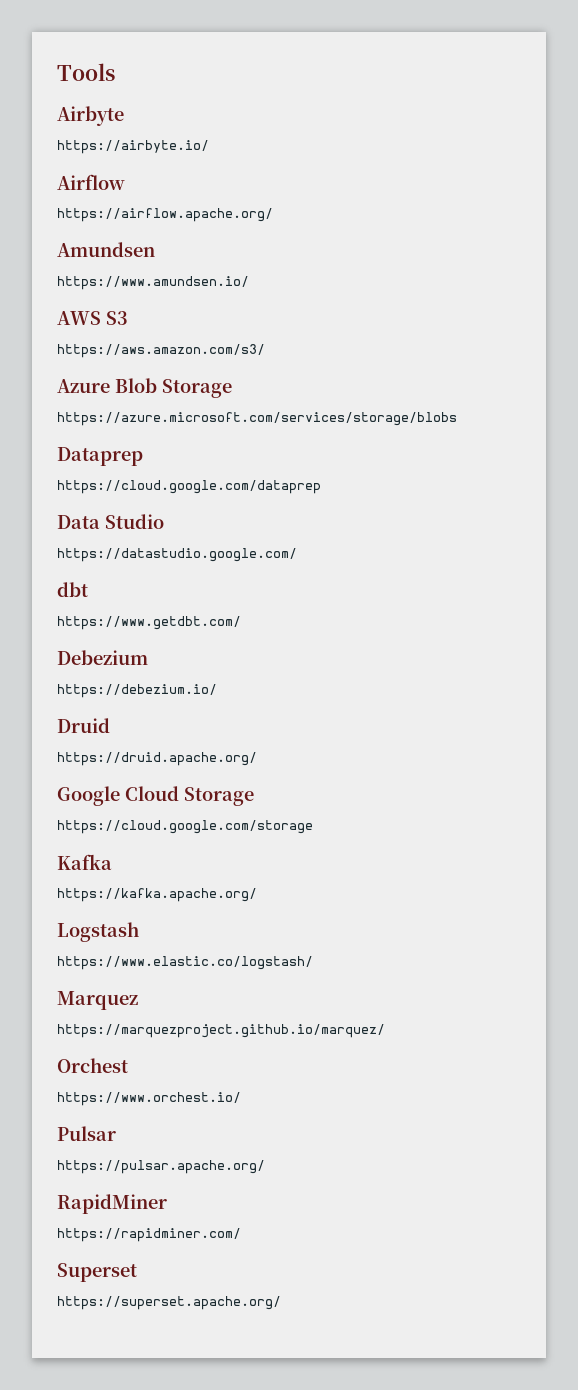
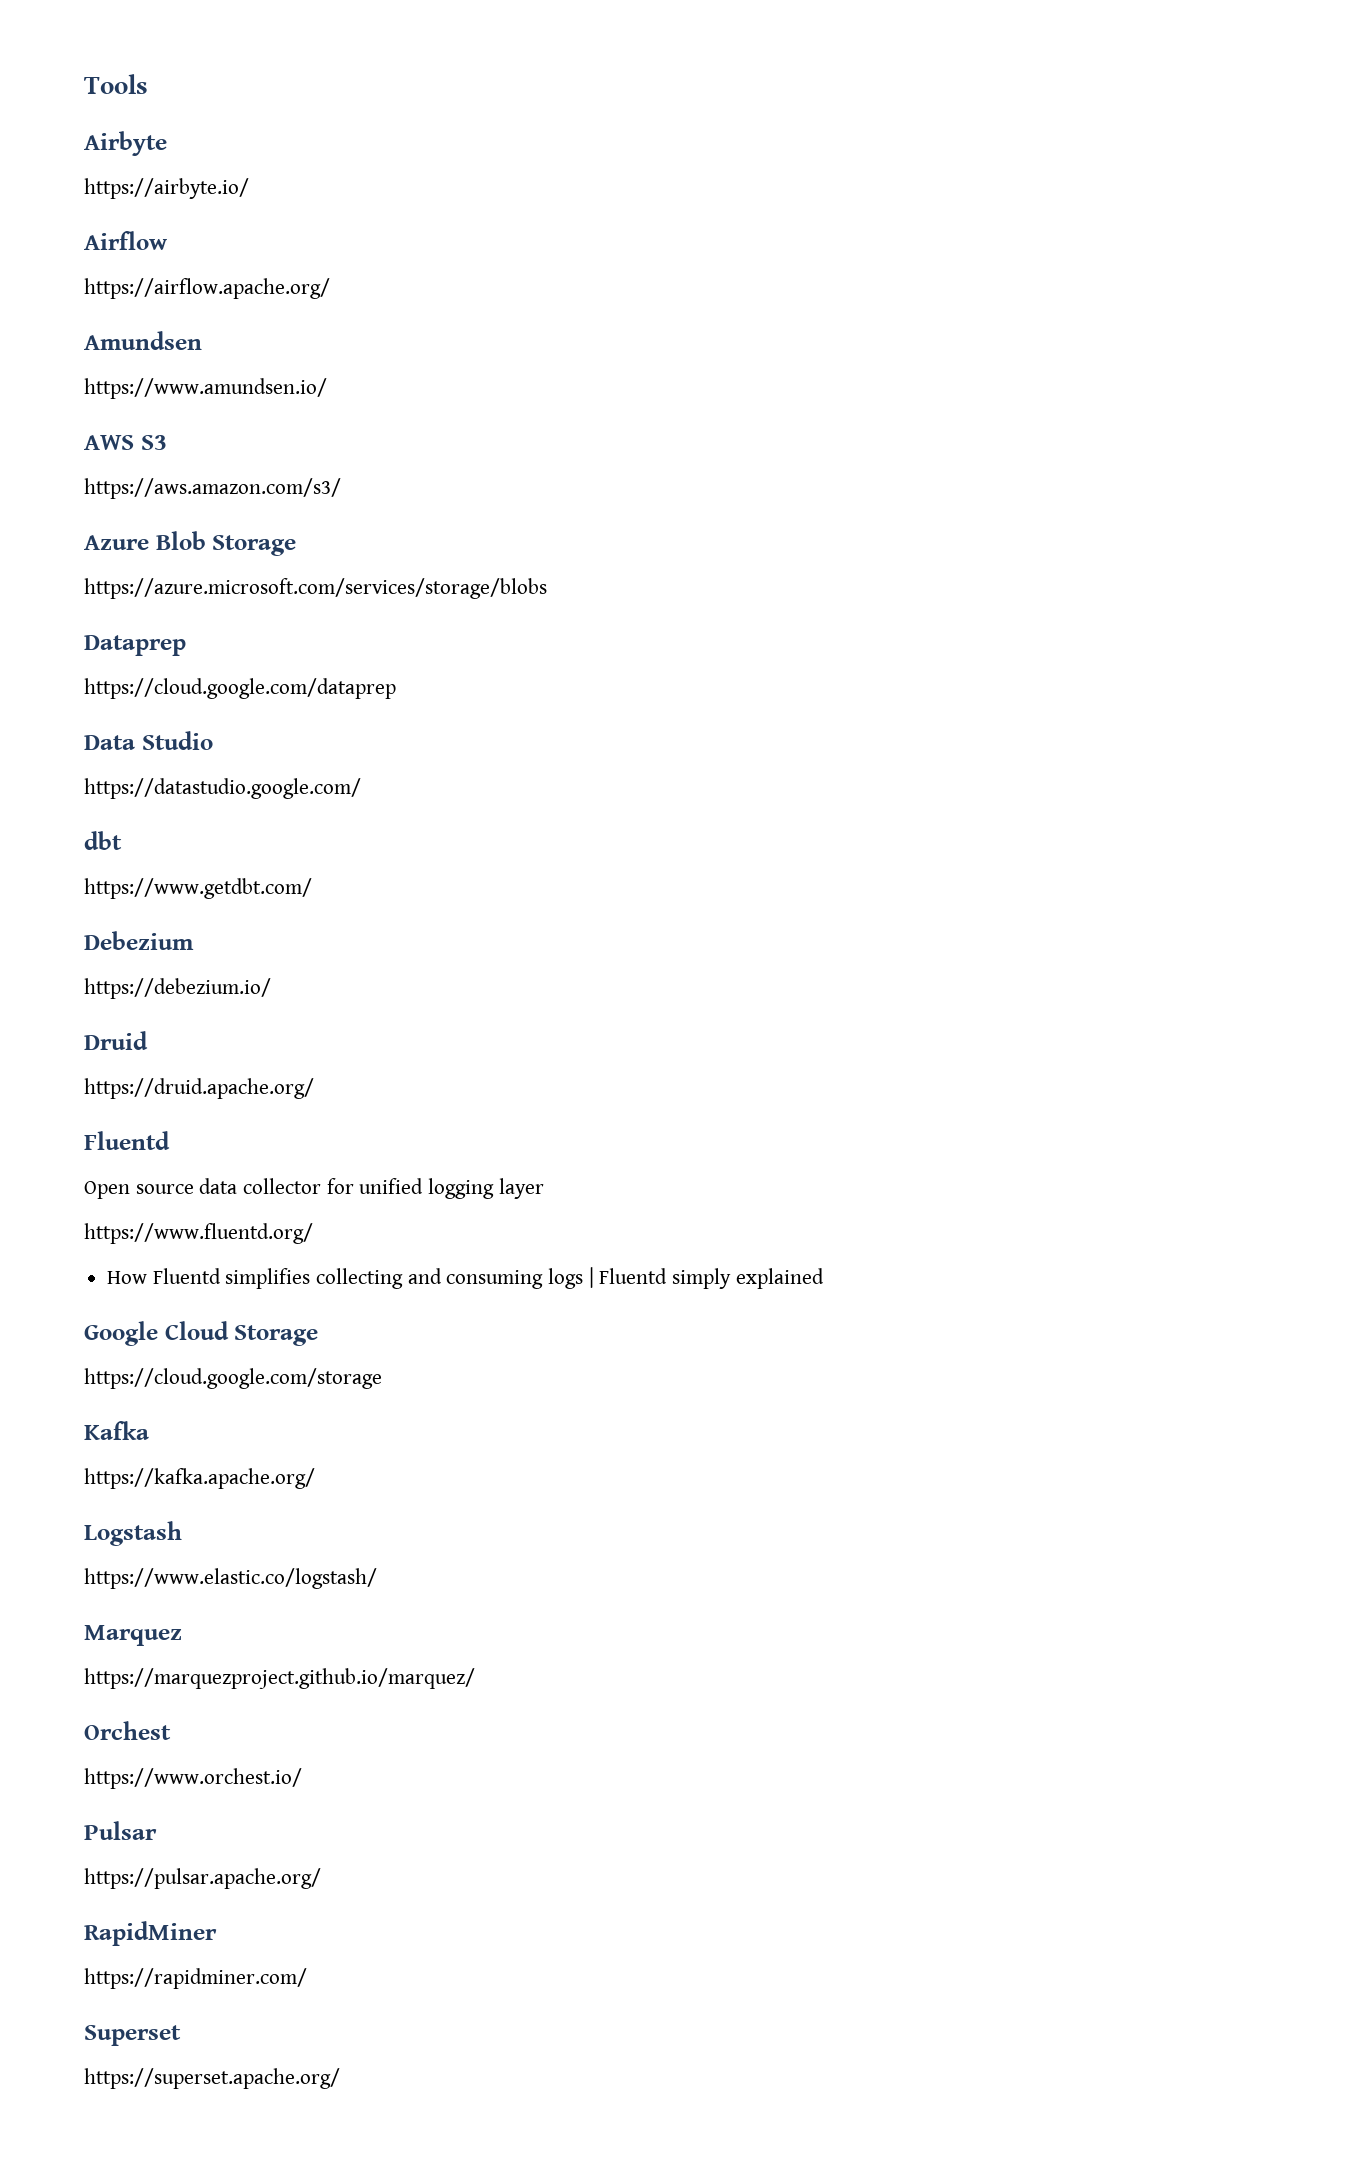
  https://druid.apache.org/
+ Fluentd
+ Open source data collector for unified logging layer
+ https://www.fluentd.org/
+ How Fluentd simplifies collecting and consuming logs | Fluentd simply explained

